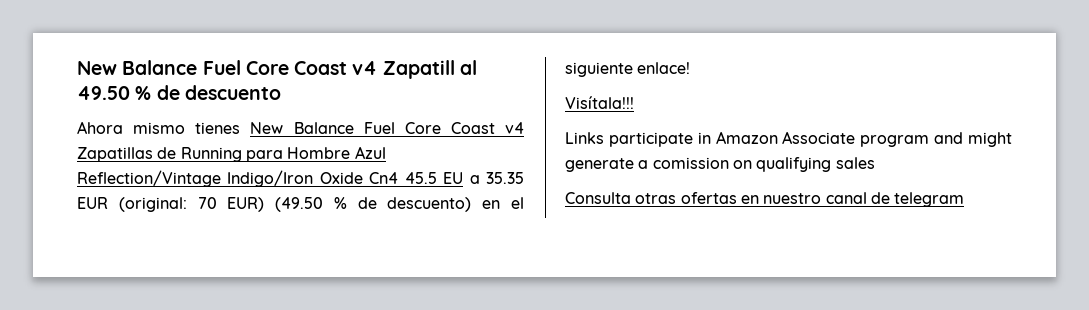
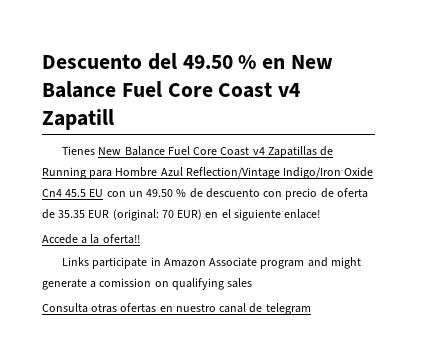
- New Balance Fuel Core Coast v4 Zapatill al 49.50 % de descuento
- Ahora mismo tienes New Balance Fuel Core Coast v4 Zapatillas de Running para Hombre Azul Reflection/Vintage Indigo/Iron Oxide Cn4 45.5 EU a 35.35 EUR (original: 70 EUR) (49.50 % de descuento) en el siguiente enlace!
+ Descuento del 49.50 % en New Balance Fuel Core Coast v4 Zapatill
+ Tienes New Balance Fuel Core Coast v4 Zapatillas de Running para Hombre Azul Reflection/Vintage Indigo/Iron Oxide Cn4 45.5 EU con un 49.50 % de descuento con precio de oferta de 35.35 EUR (original: 70 EUR) en el siguiente enlace!
- Visítala!!!
+ Accede a la oferta!!

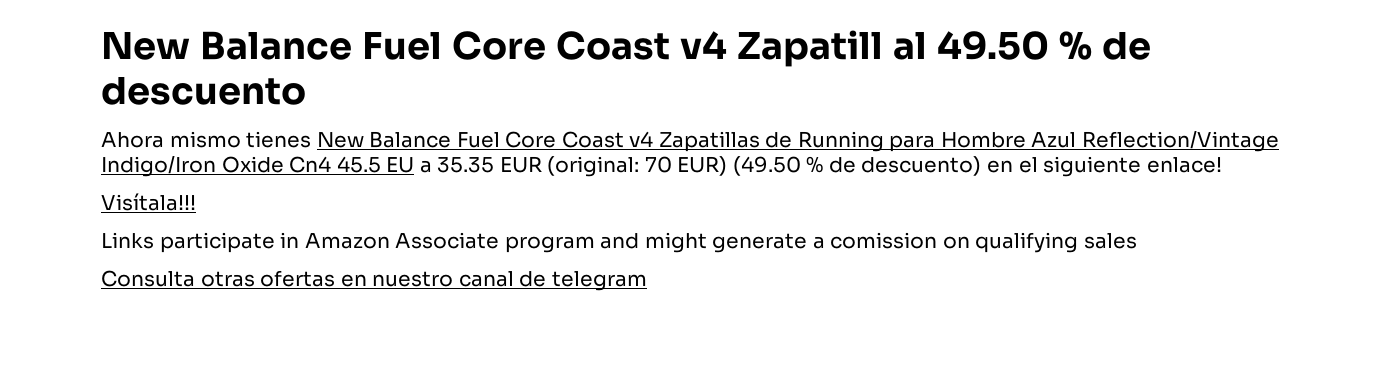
- Descuento del 49.50 % en New Balance Fuel Core Coast v4 Zapatill
- Tienes New Balance Fuel Core Coast v4 Zapatillas de Running para Hombre Azul Reflection/Vintage Indigo/Iron Oxide Cn4 45.5 EU con un 49.50 % de descuento con precio de oferta de 35.35 EUR (original: 70 EUR) en el siguiente enlace!
+ New Balance Fuel Core Coast v4 Zapatill al 49.50 % de descuento
+ Ahora mismo tienes New Balance Fuel Core Coast v4 Zapatillas de Running para Hombre Azul Reflection/Vintage Indigo/Iron Oxide Cn4 45.5 EU a 35.35 EUR (original: 70 EUR) (49.50 % de descuento) en el siguiente enlace!
- Accede a la oferta!!
+ Visítala!!!

